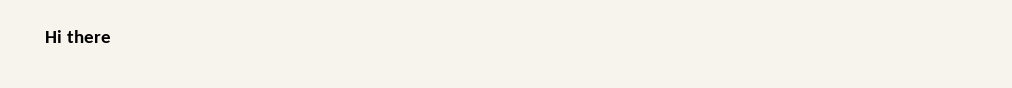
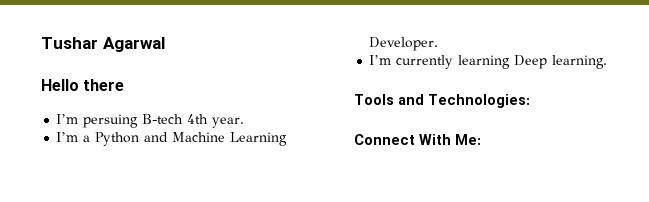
- Hi there
+ Tushar Agarwal
+ Hello there
+ I’m persuing B-tech 4th year.
+ I’m a Python and Machine Learning Developer.
+ I’m currently learning Deep learning.
+ Tools and Technologies:
+ Connect With Me:

